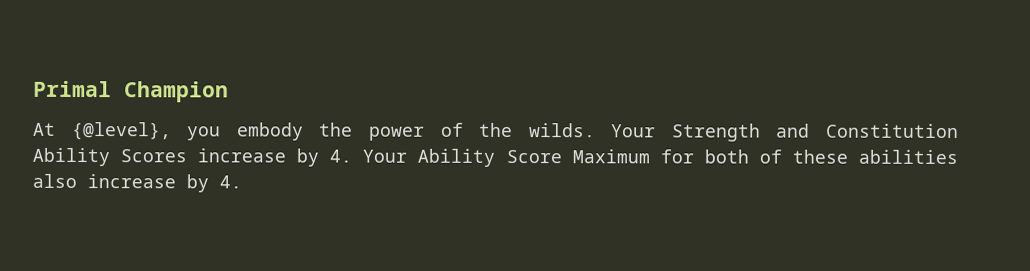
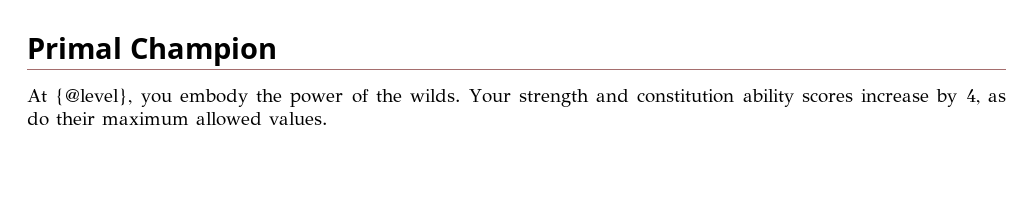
- Your Strength and Constitution Ability Scores increase by 4. Your Ability Score Maximum for both of these abilities also increase by 4.
+ Your strength and constitution ability scores increase by 4, as do their maximum allowed values.

